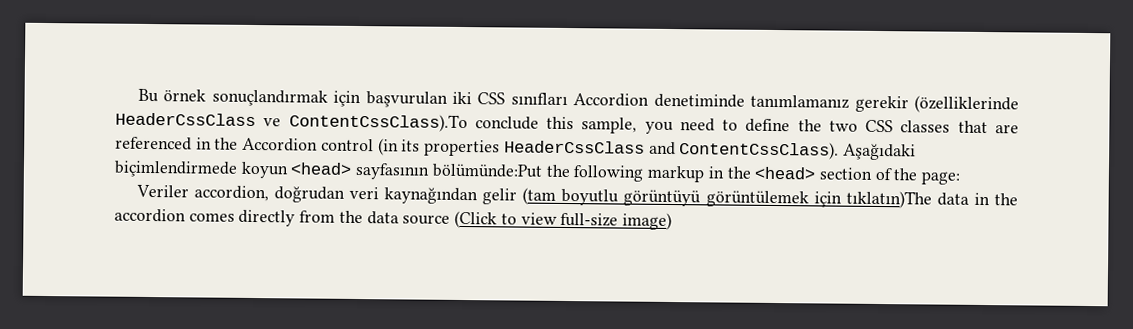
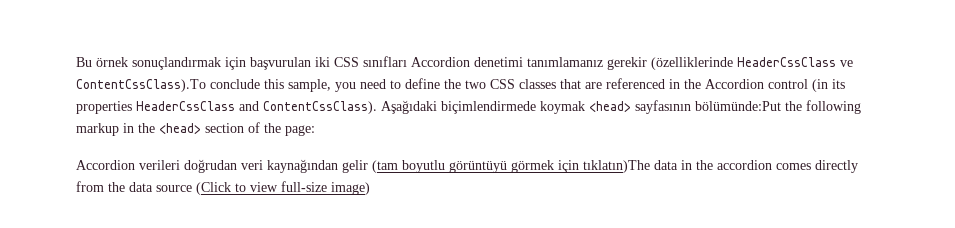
- Bu örnek sonuçlandırmak için başvurulan iki CSS sınıfları Accordion denetiminde tanımlamanız gerekir (özelliklerinde HeaderCssClass ve ContentCssClass).To conclude this sample, you need to define the two CSS classes that are referenced in the Accordion control (in its properties HeaderCssClass and ContentCssClass).
+ Bu örnek sonuçlandırmak için başvurulan iki CSS sınıfları Accordion denetimi tanımlamanız gerekir (özelliklerinde HeaderCssClass ve ContentCssClass).To conclude this sample, you need to define the two CSS classes that are referenced in the Accordion control (in its properties HeaderCssClass and ContentCssClass).
- Aşağıdaki biçimlendirmede koyun <head> sayfasının bölümünde:Put the following markup in the <head> section of the page:
+ Aşağıdaki biçimlendirmede koymak <head> sayfasının bölümünde:Put the following markup in the <head> section of the page:
- Veriler accordion, doğrudan veri kaynağından gelir (tam boyutlu görüntüyü görüntülemek için tıklatın)The data in the accordion comes directly from the data source (Click to view full-size image)
+ Accordion verileri doğrudan veri kaynağından gelir (tam boyutlu görüntüyü görmek için tıklatın)The data in the accordion comes directly from the data source (Click to view full-size image)

